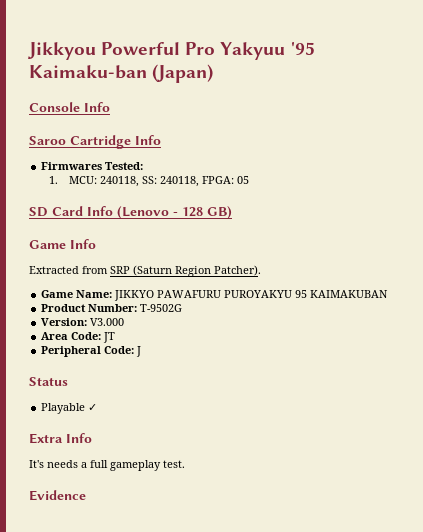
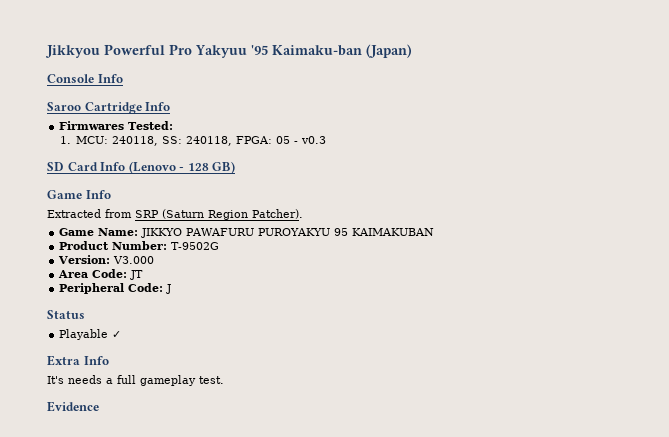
- 1. MCU: 240118, SS: 240118, FPGA: 05
+ 1. MCU: 240118, SS: 240118, FPGA: 05 - v0.3

